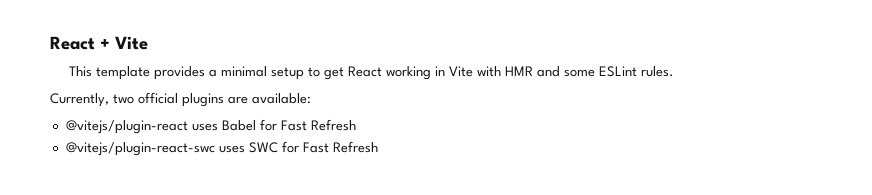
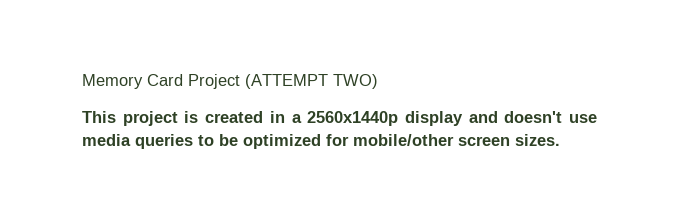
- React + Vite
- This template provides a minimal setup to get React working in Vite with HMR and some ESLint rules.
- Currently, two official plugins are available:
- @vitejs/plugin-react uses Babel for Fast Refresh
- @vitejs/plugin-react-swc uses SWC for Fast Refresh
+ Memory Card Project (ATTEMPT TWO)
+ This project is created in a 2560x1440p display and doesn't use media queries to be optimized for mobile/other screen sizes.

